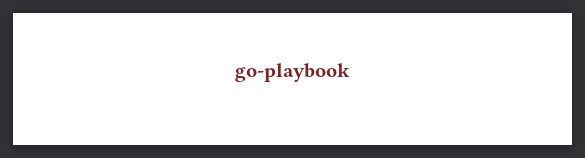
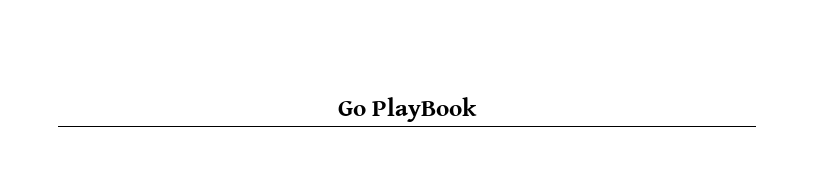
- go-playbook
+ Go PlayBook

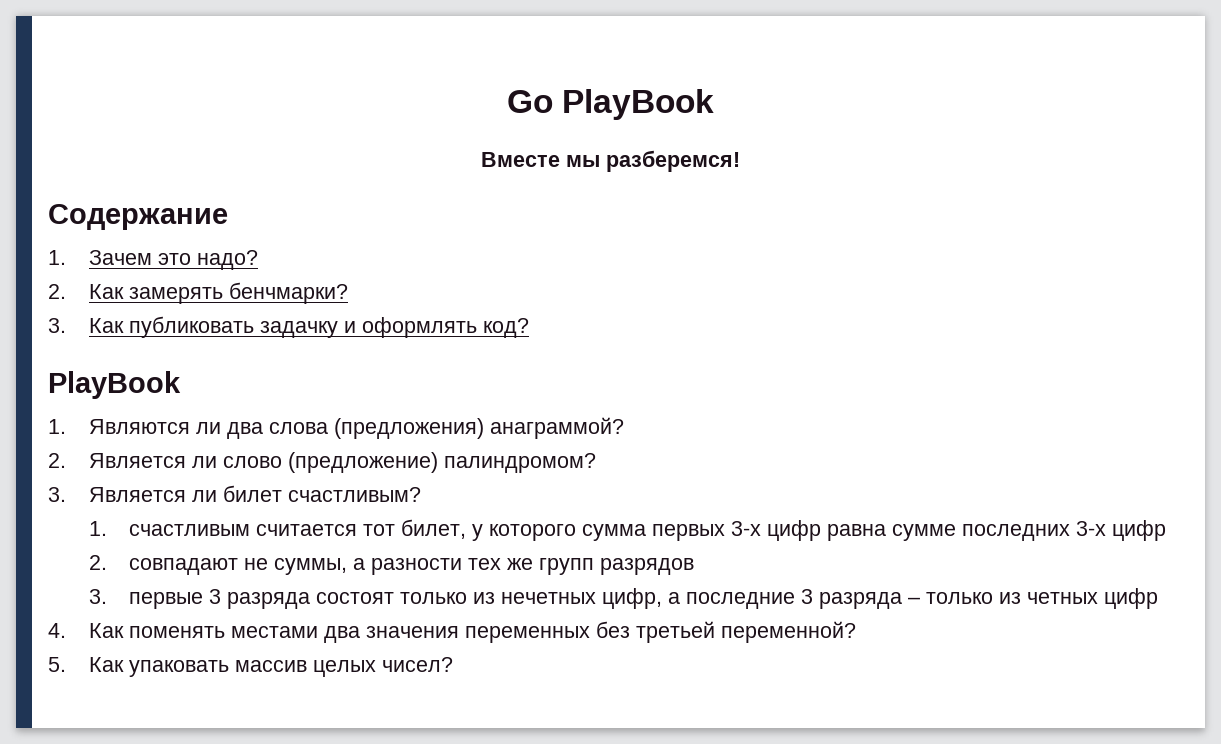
+ Вместе мы разберемся!
+ Содержание
+ 1. Зачем это надо?
+ 2. Как замерять бенчмарки?
+ 3. Как публиковать задачку и оформлять код?
+ PlayBook
+ 1. Являются ли два слова (предложения) анаграммой?
+ 2. Является ли слово (предложение) палиндромом?
+ 3. Является ли билет счастливым?
+ 1. счастливым считается тот билет, у которого сумма первых 3-х цифр равна сумме последних 3-х цифр
+ 2. совпадают не суммы, а разности тех же групп разрядов
+ 3. первые 3 разряда состоят только из нечетных цифр, а последние 3 разряда – только из четных цифр
+ 4. Как поменять местами два значения переменных без третьей переменной?
+ 5. Как упаковать массив целых чисел?

